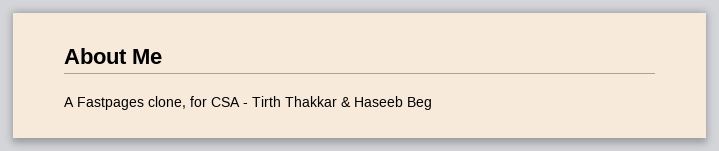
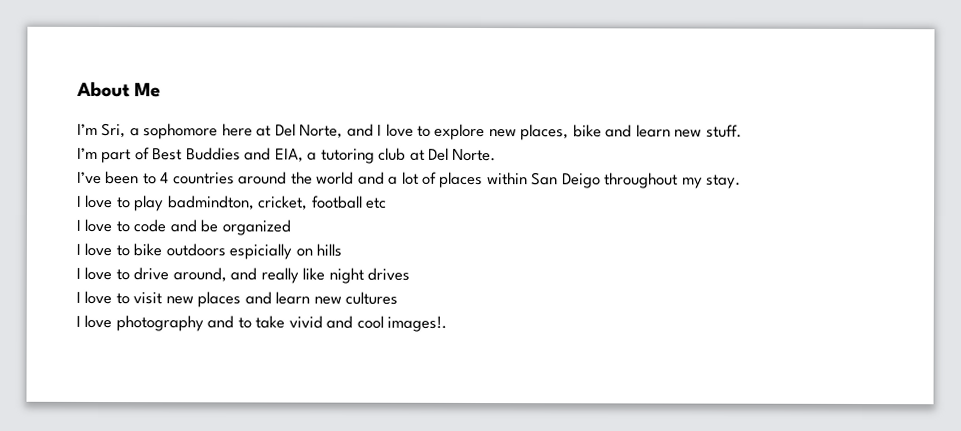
- A Fastpages clone, for CSA - Tirth Thakkar & Haseeb Beg
+ I’m Sri, a sophomore here at Del Norte, and I love to explore new places, bike and learn new stuff.
+ I’m part of Best Buddies and EIA, a tutoring club at Del Norte.
+ I’ve been to 4 countries around the world and a lot of places within San Deigo throughout my stay.
+ I love to play badmindton, cricket, football etc
+ I love to code and be organized
+ I love to bike outdoors espicially on hills
+ I love to drive around, and really like night drives
+ I love to visit new places and learn new cultures
+ I love photography and to take vivid and cool images!.

